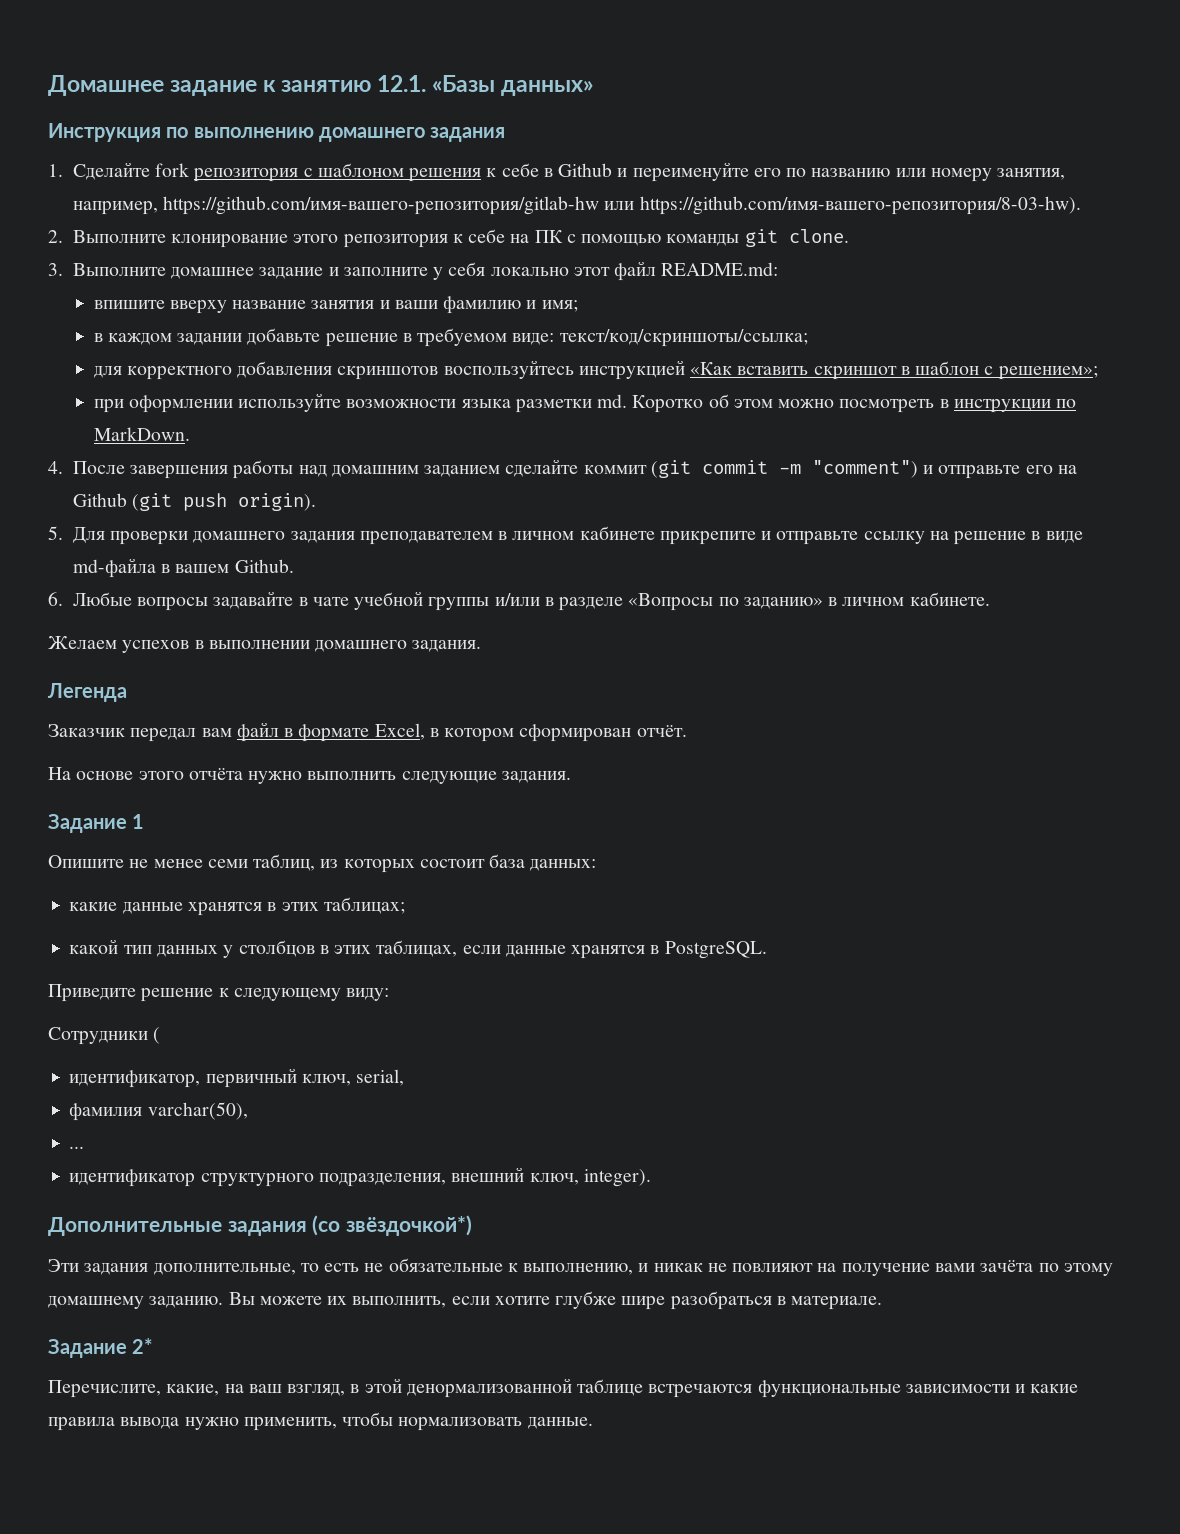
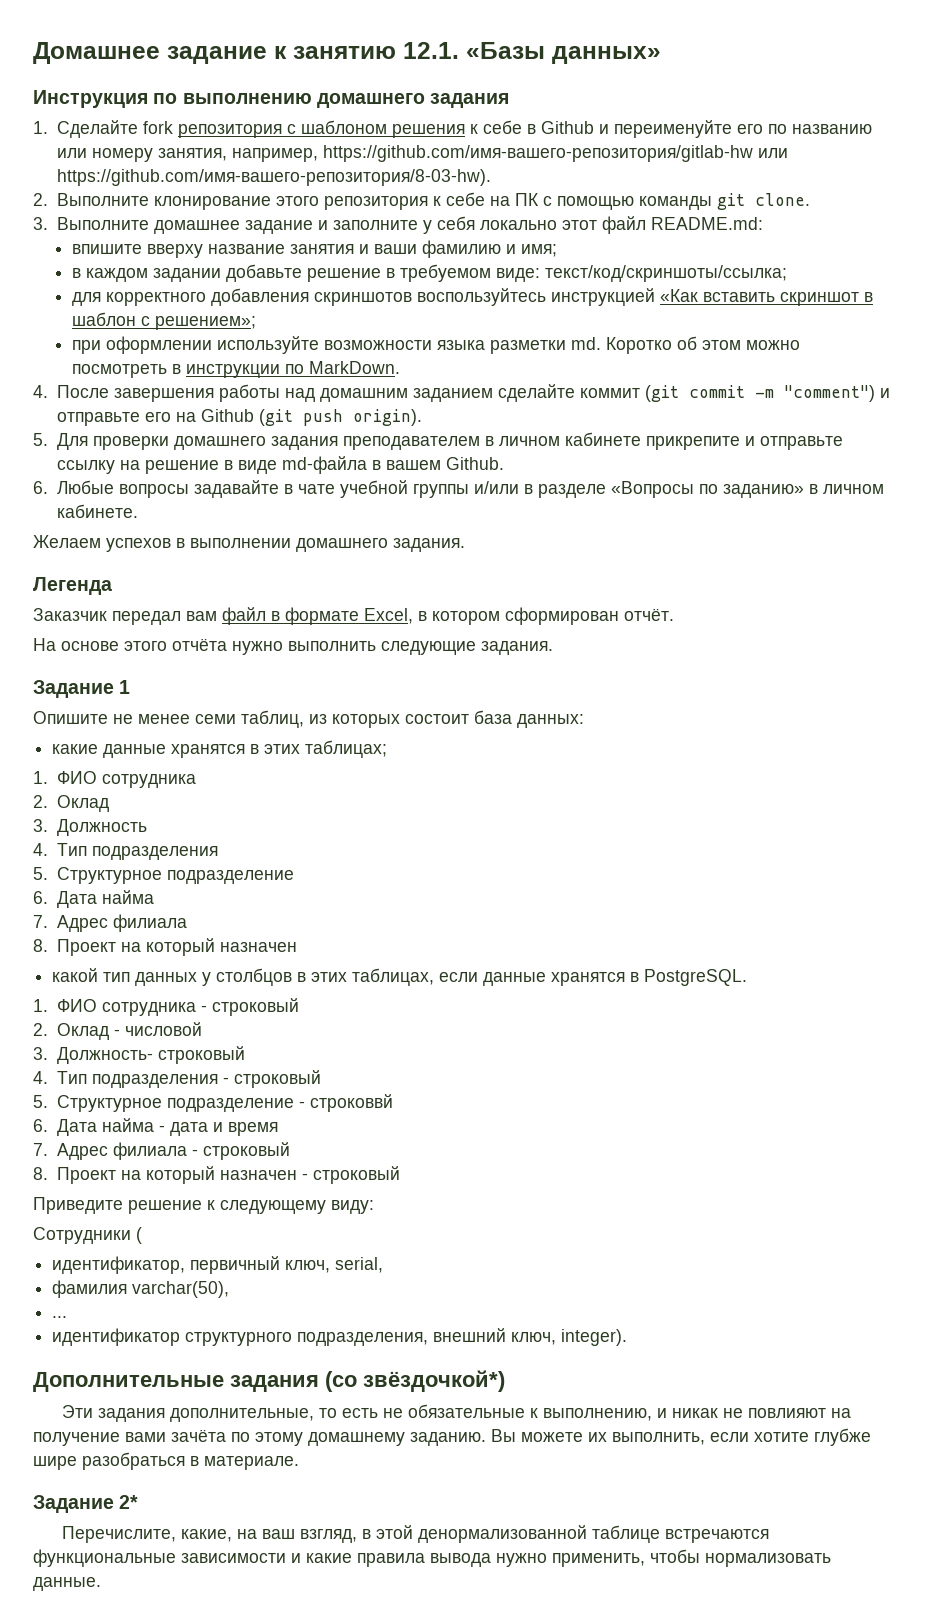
  какие данные хранятся в этих таблицах;
+ 1. ФИО сотрудника
+ 2. Оклад
+ 3. Должность
+ 4. Тип подразделения
+ 5. Структурное подразделение
+ 6. Дата найма
+ 7. Адрес филиала
+ 8. Проект на который назначен
+ 1. ФИО сотрудника - строковый
+ 2. Оклад - числовой
+ 3. Должность- строковый
+ 4. Тип подразделения - строковый
+ 5. Структурное подразделение - строковвй
+ 6. Дата найма - дата и время
+ 7. Адрес филиала - строковый
+ 8. Проект на который назначен - строковый

